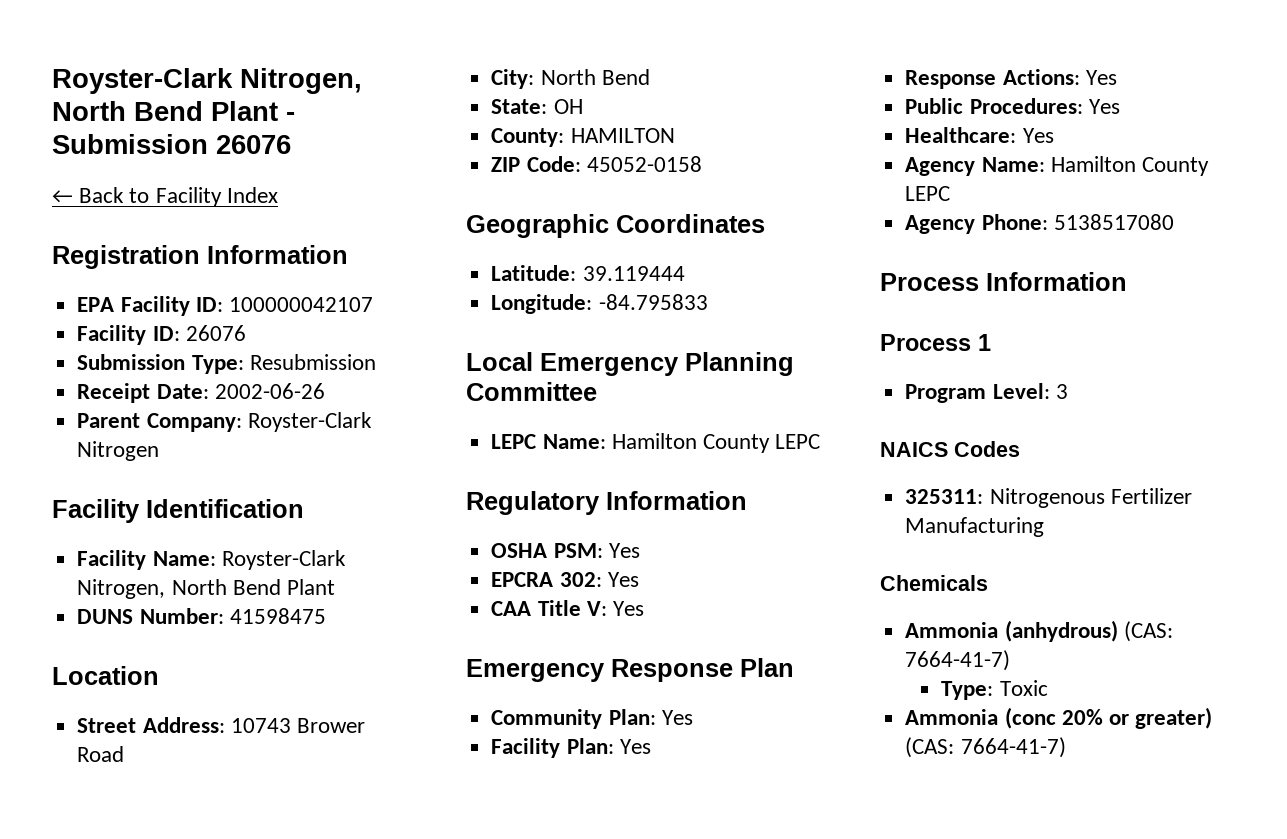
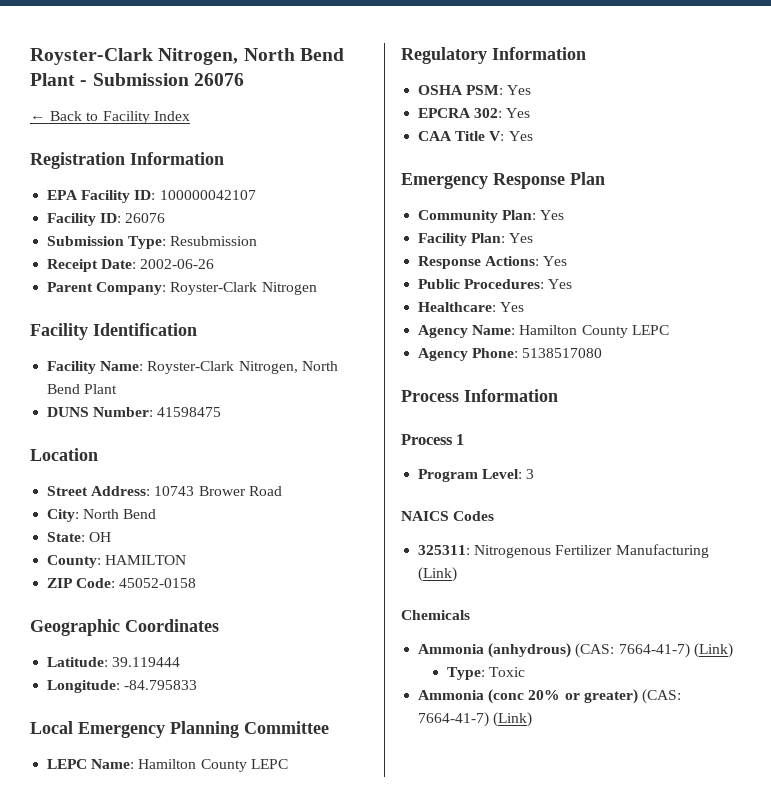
- 325311: Nitrogenous Fertilizer Manufacturing
+ 325311: Nitrogenous Fertilizer Manufacturing (Link)
- Ammonia (anhydrous) (CAS: 7664-41-7)
+ Ammonia (anhydrous) (CAS: 7664-41-7) (Link)
- Ammonia (conc 20% or greater) (CAS: 7664-41-7)
+ Ammonia (conc 20% or greater) (CAS: 7664-41-7) (Link)

